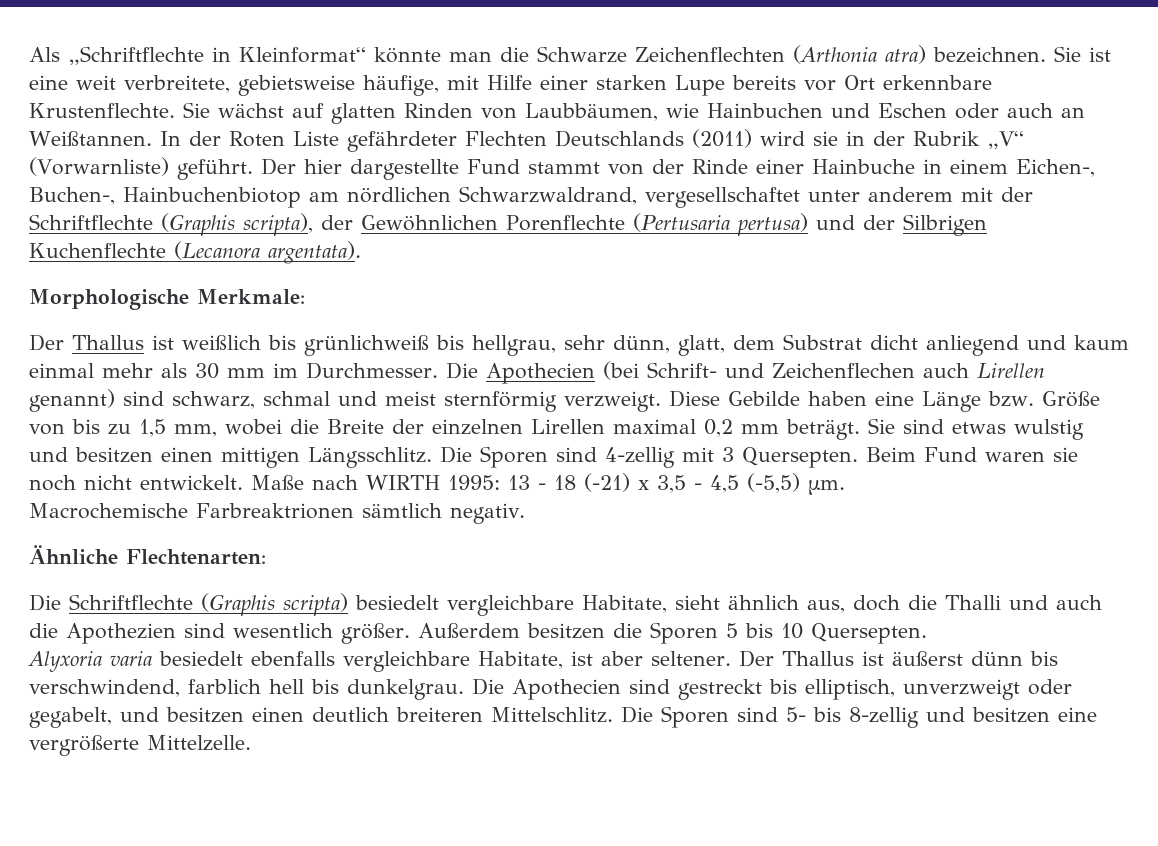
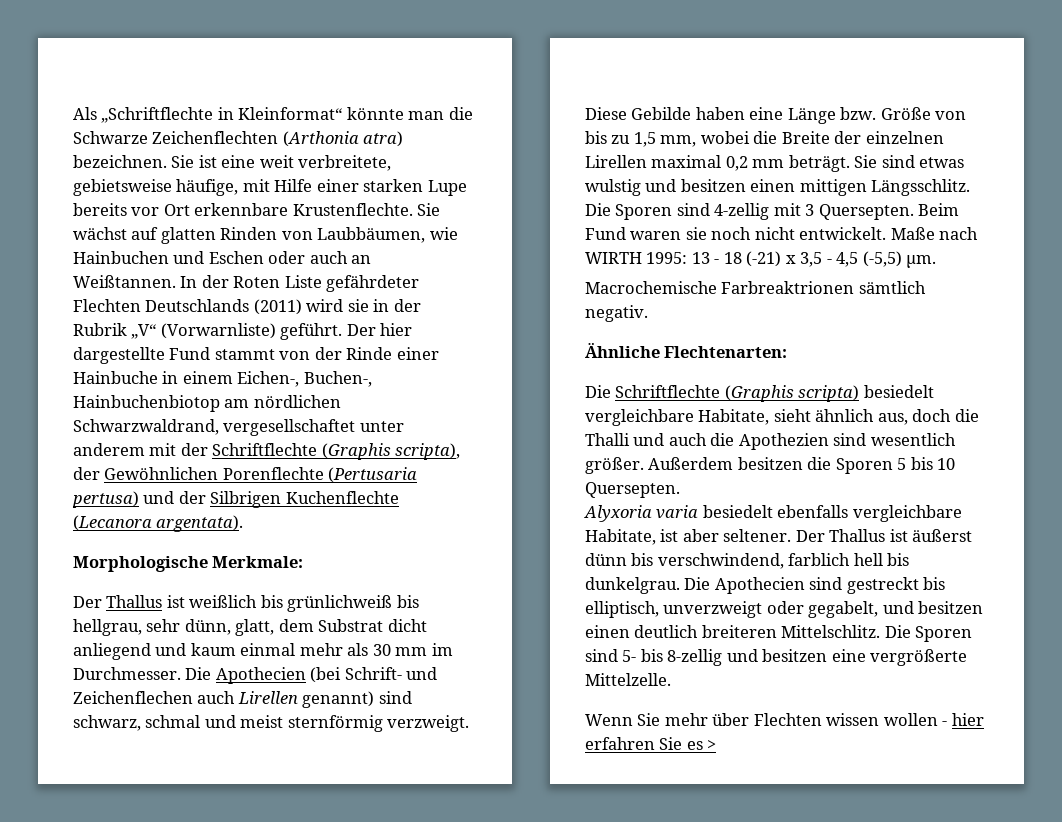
+ Wenn Sie mehr über Flechten wissen wollen - hier erfahren Sie es >

